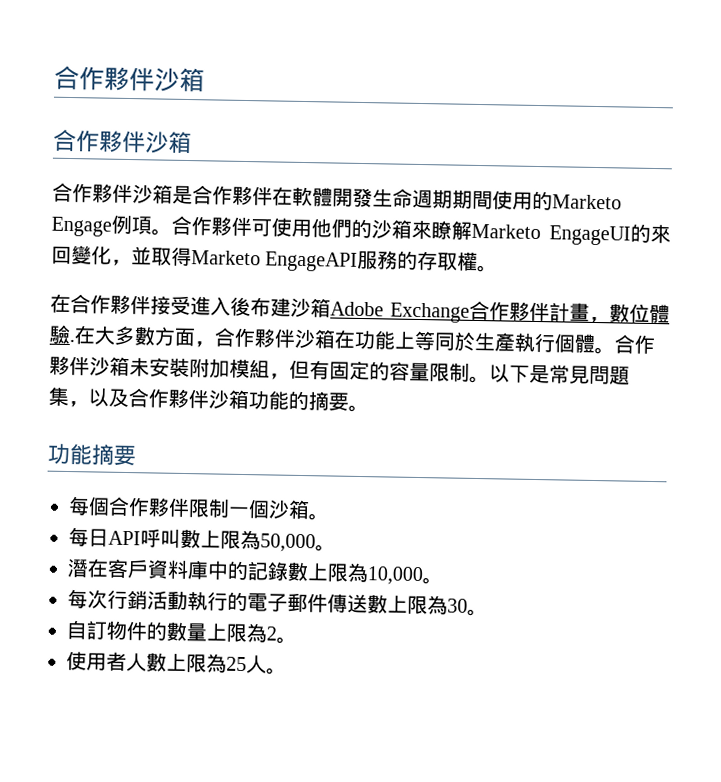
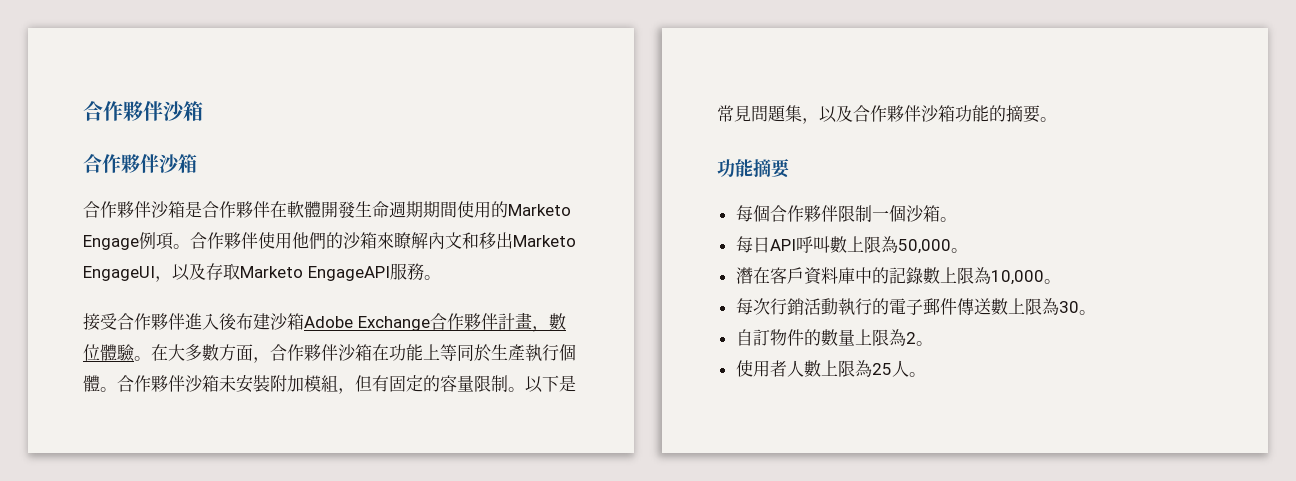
- 合作夥伴可使用他們的沙箱來瞭解Marketo EngageUI的來回變化，並取得Marketo EngageAPI服務的存取權。
- 在合作夥伴接受進入後布建沙箱Adobe Exchange合作夥伴計畫，數位體驗.
+ 合作夥伴使用他們的沙箱來瞭解內文和移出Marketo EngageUI，以及存取Marketo EngageAPI服務。
+ 接受合作夥伴進入後布建沙箱Adobe Exchange合作夥伴計畫，數位體驗。

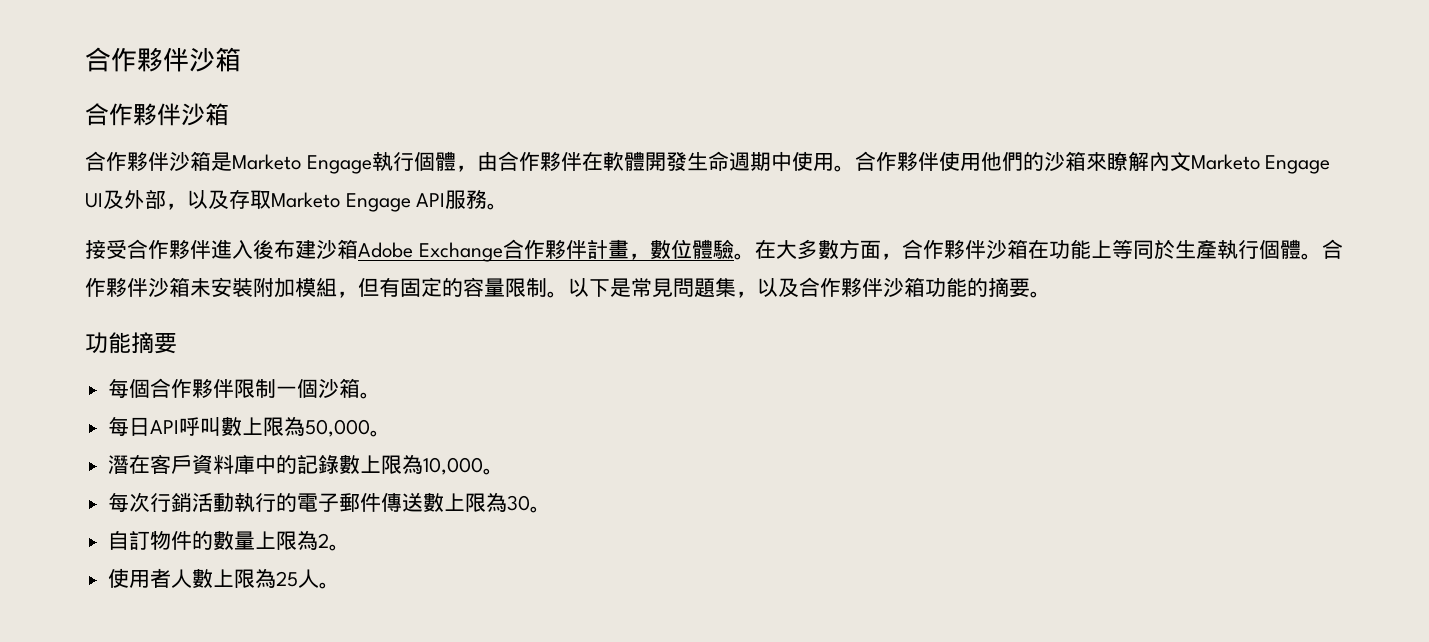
- 合作夥伴沙箱是合作夥伴在軟體開發生命週期期間使用的Marketo Engage例項。
+ 合作夥伴沙箱是Marketo Engage執行個體，由合作夥伴在軟體開發生命週期中使用。
- 合作夥伴使用他們的沙箱來瞭解內文和移出Marketo EngageUI，以及存取Marketo EngageAPI服務。
+ 合作夥伴使用他們的沙箱來瞭解內文Marketo Engage UI及外部，以及存取Marketo Engage API服務。

